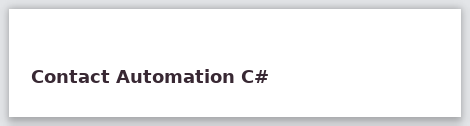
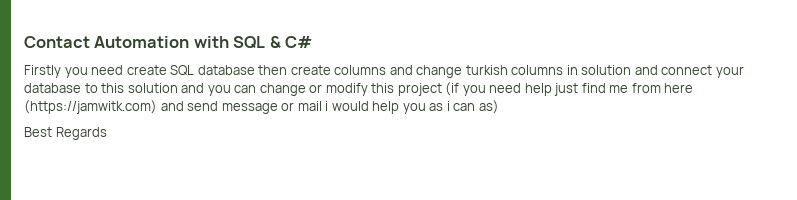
- Contact Automation C#
+ Contact Automation with SQL & C#
+ Firstly you need create SQL database then create columns and change turkish columns in solution and connect your database to this solution and you can change or modify this project (if you need help just find me from here (https://jamwitk.com) and send message or mail i would help you as i can as)
+ Best Regards

